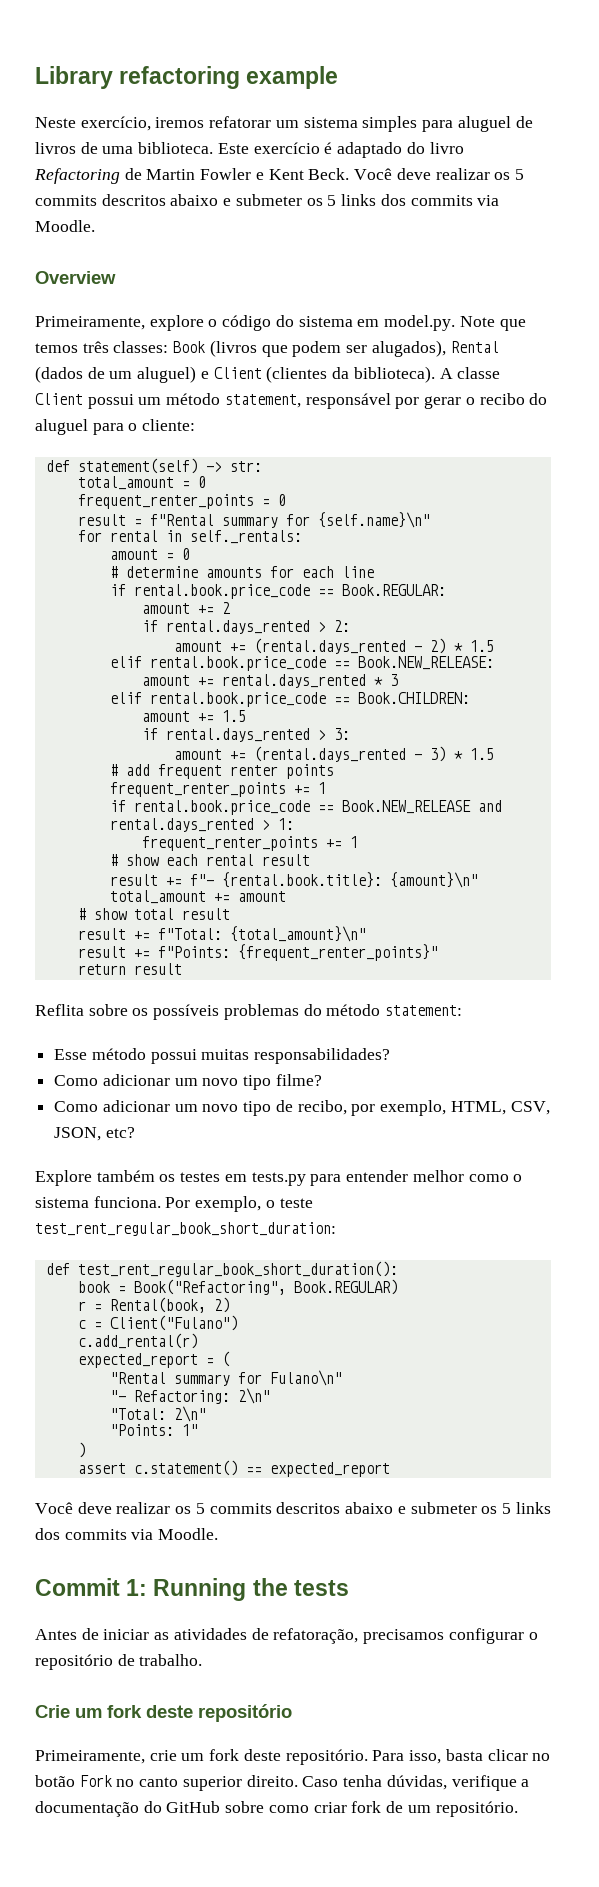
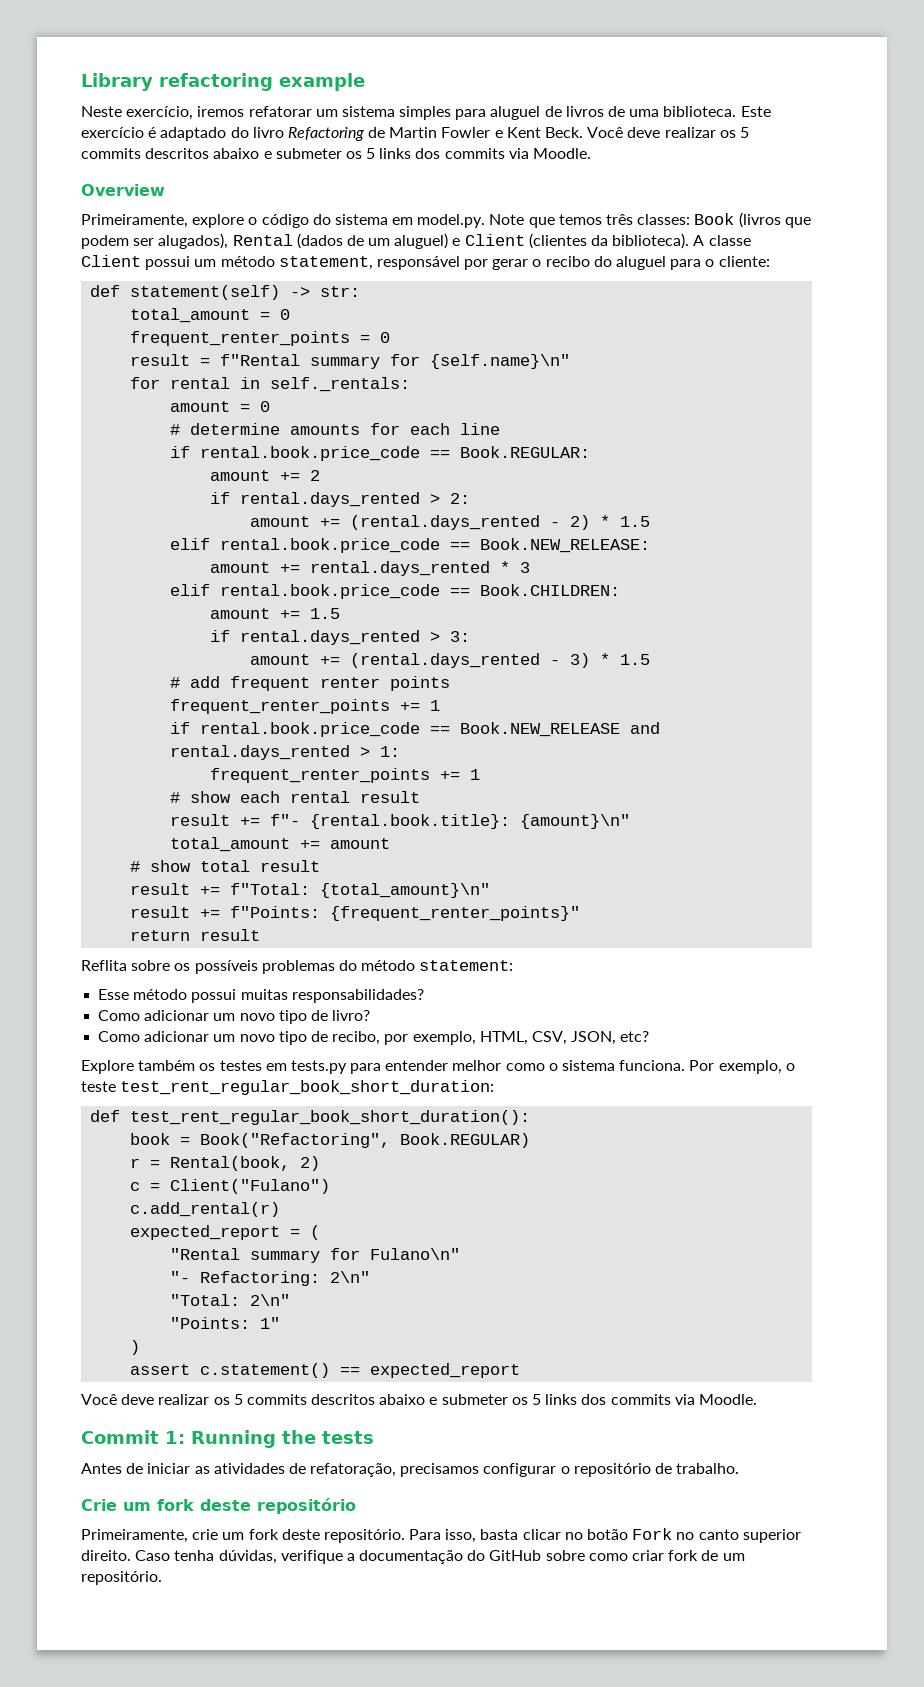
- Como adicionar um novo tipo filme?
+ Como adicionar um novo tipo de livro?

